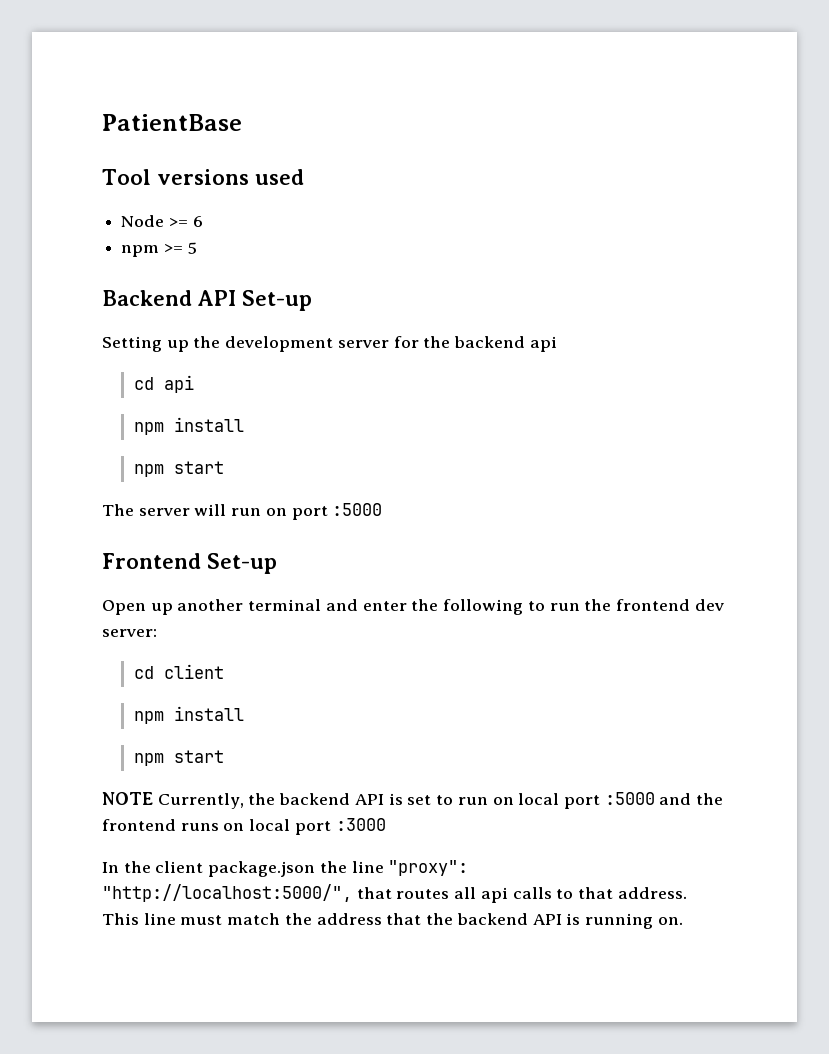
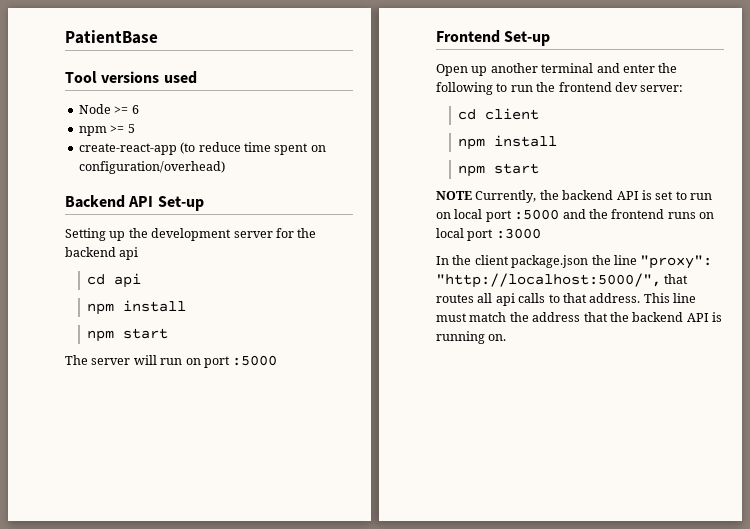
+ create-react-app (to reduce time spent on configuration/overhead)

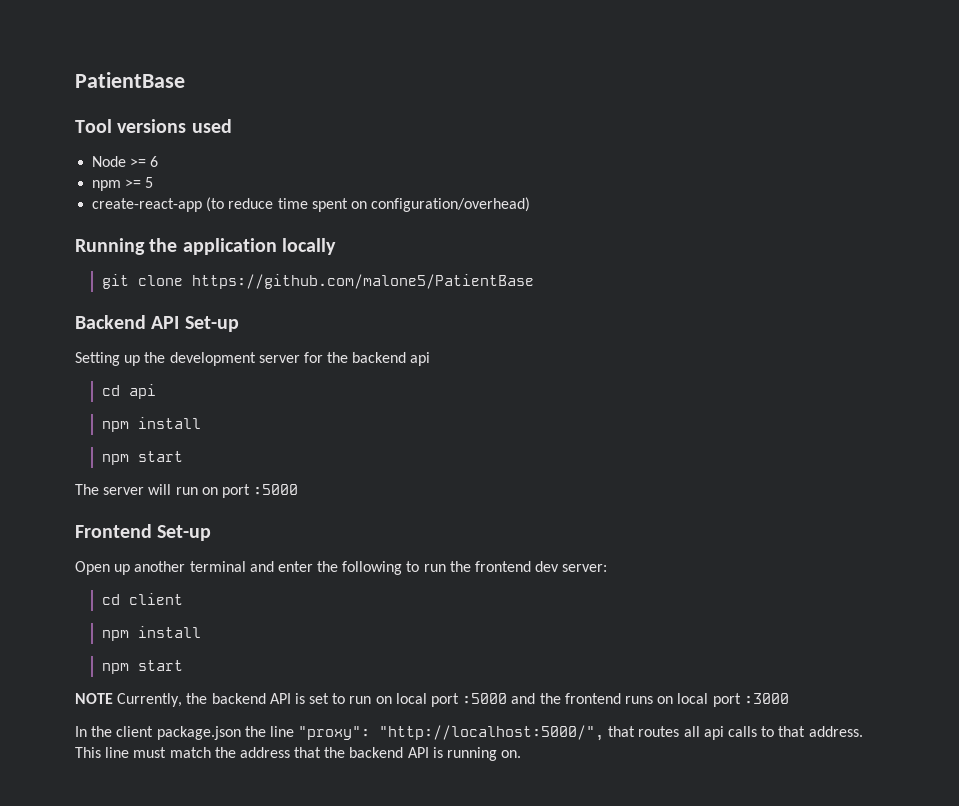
+ Running the application locally
+ git clone https://github.com/malone5/PatientBase

